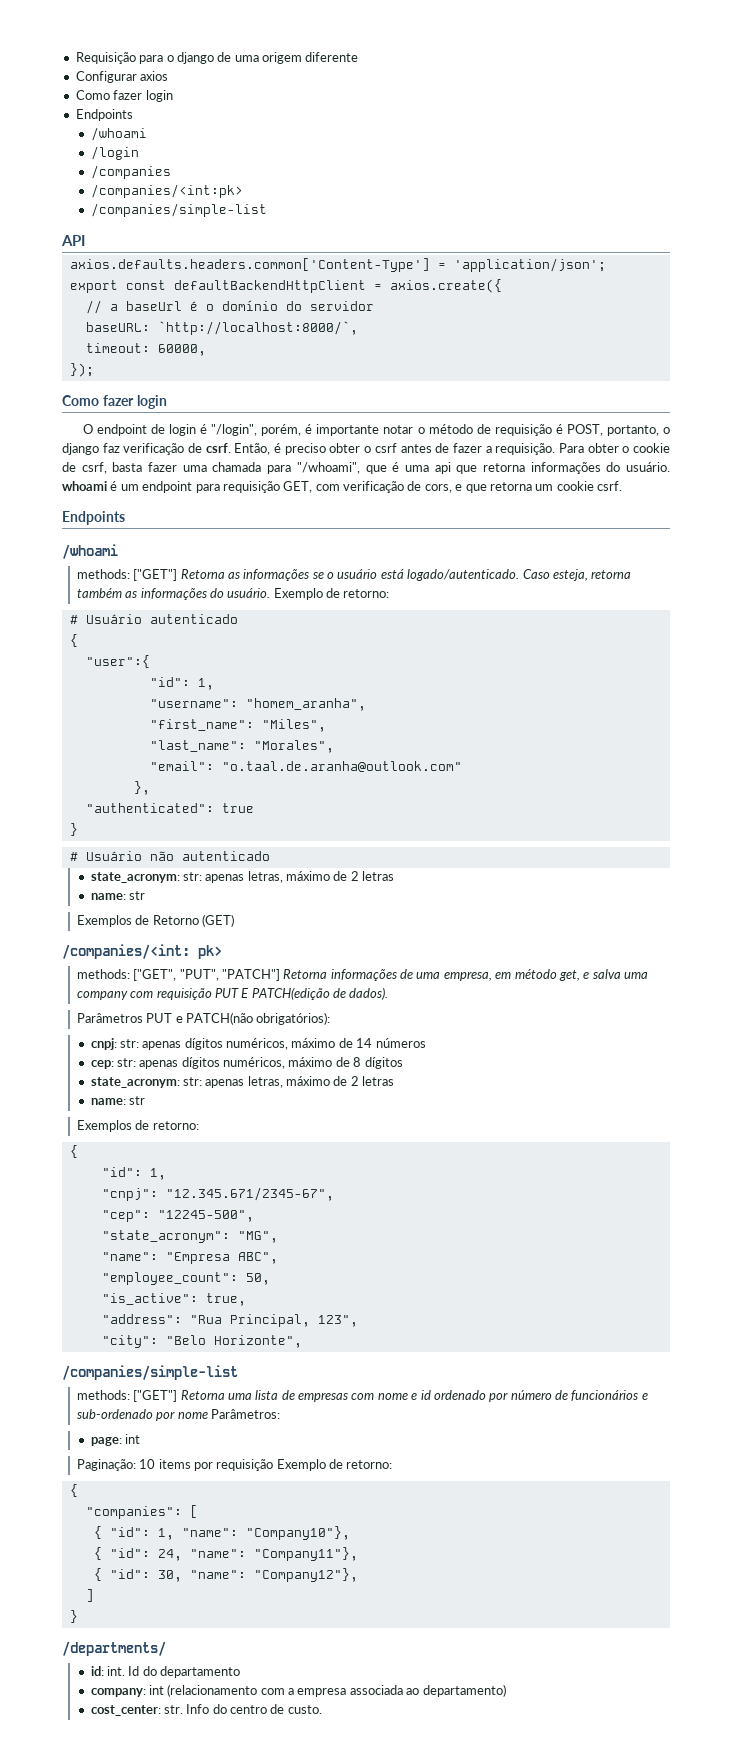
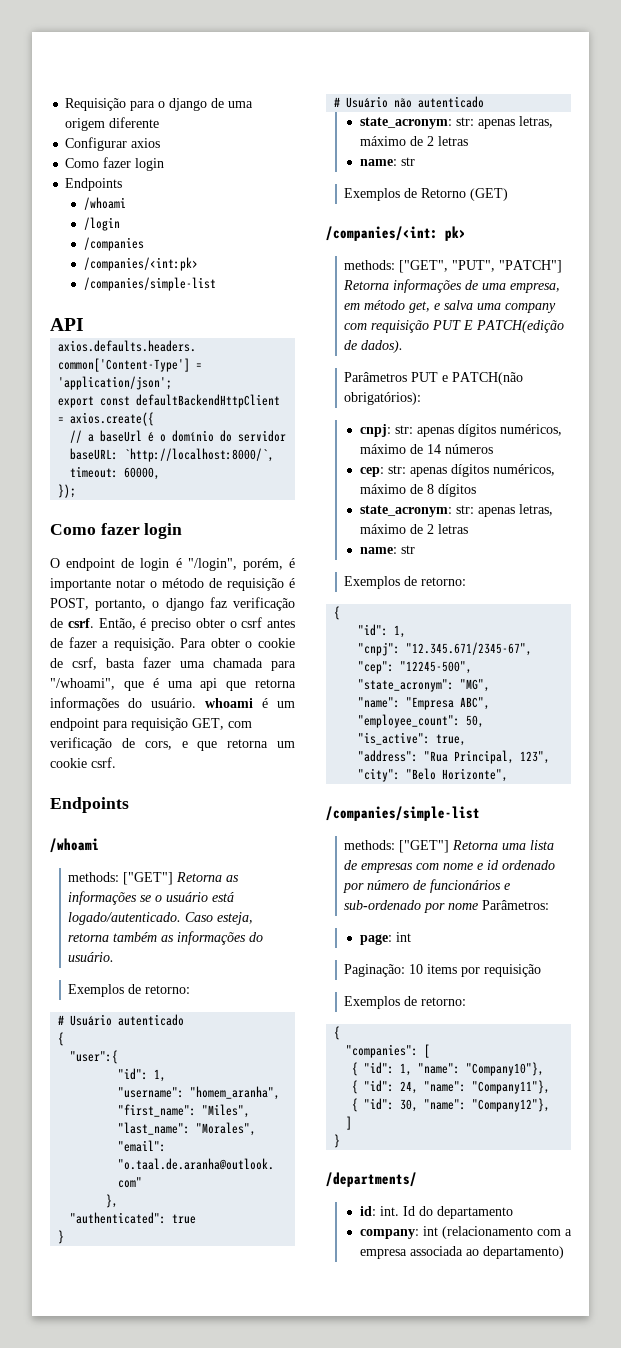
- Caso esteja, retorna também as informações do usuário. Exemplo de retorno:
+ Caso esteja, retorna também as informações do usuário.
+ Exemplos de retorno:
- Paginação: 10 items por requisição Exemplo de retorno:
+ Paginação: 10 items por requisição
+ Exemplos de retorno:
- cost_center: str. Info do centro de custo.

